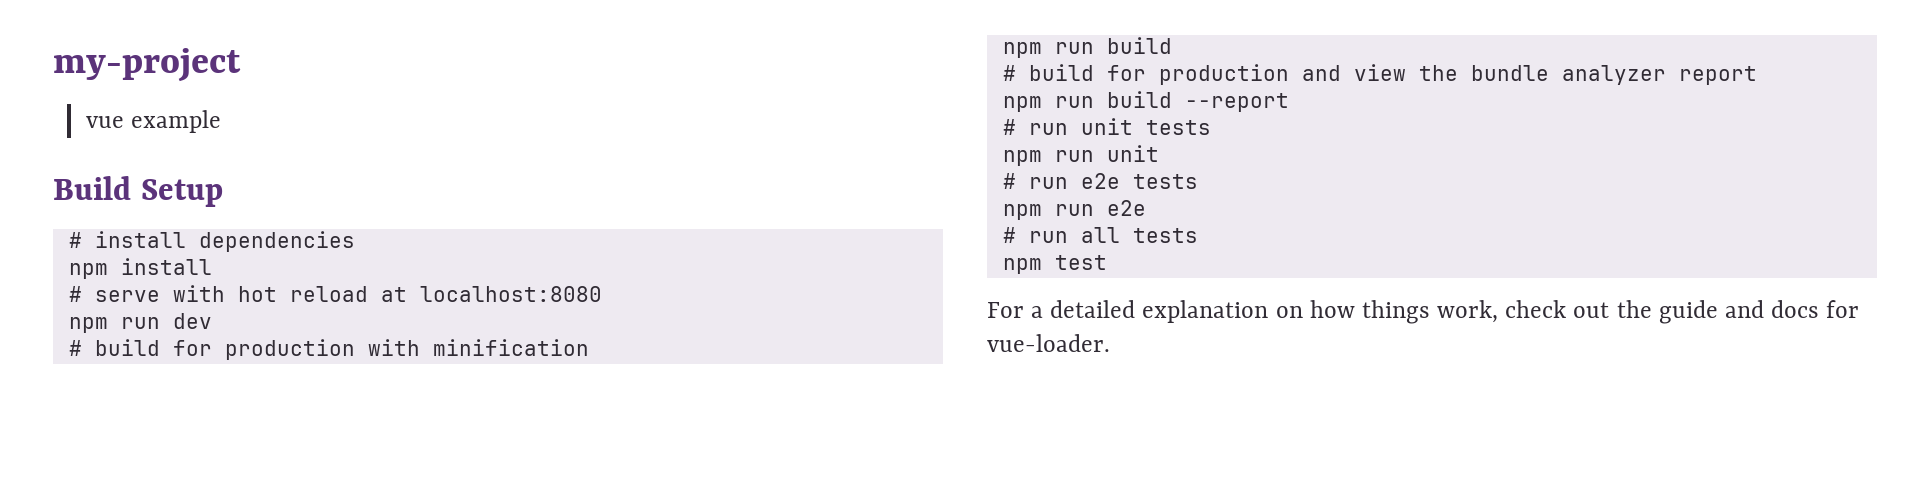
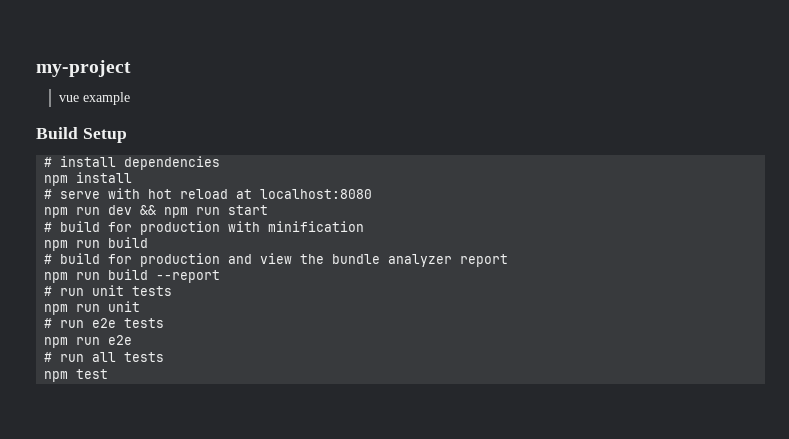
- npm run dev
+ npm run dev && npm run start
- For a detailed explanation on how things work, check out the guide and docs for vue-loader.

